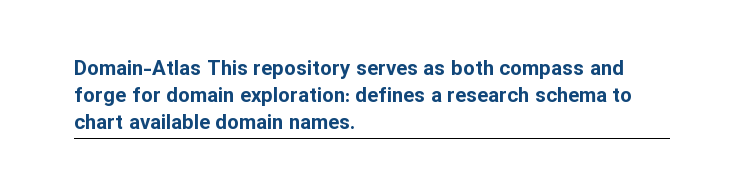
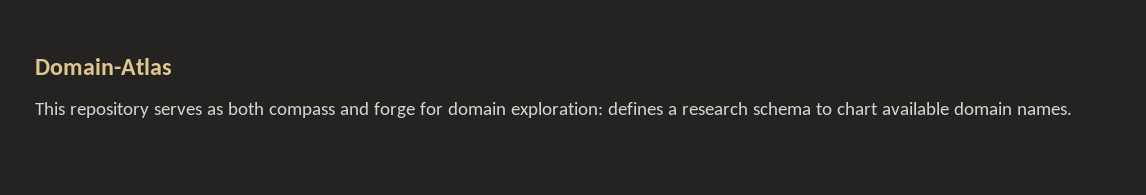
- Domain-Atlas This repository serves as both compass and forge for domain exploration: defines a research schema to chart available domain names.
+ Domain-Atlas
+ This repository serves as both compass and forge for domain exploration: defines a research schema to chart available domain names.

